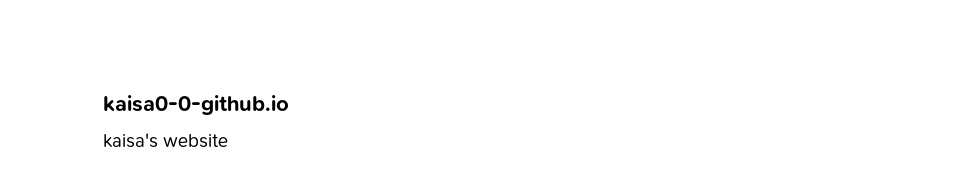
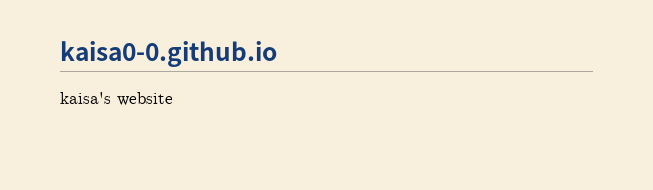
- kaisa0-0-github.io
+ kaisa0-0.github.io

